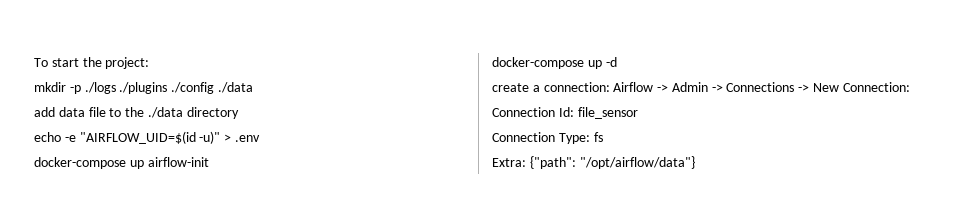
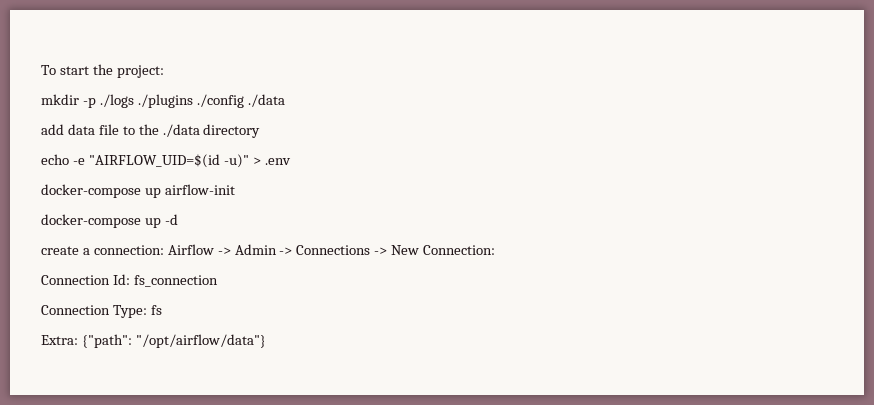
- Connection Id: file_sensor
+ Connection Id: fs_connection

